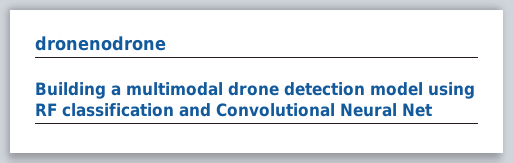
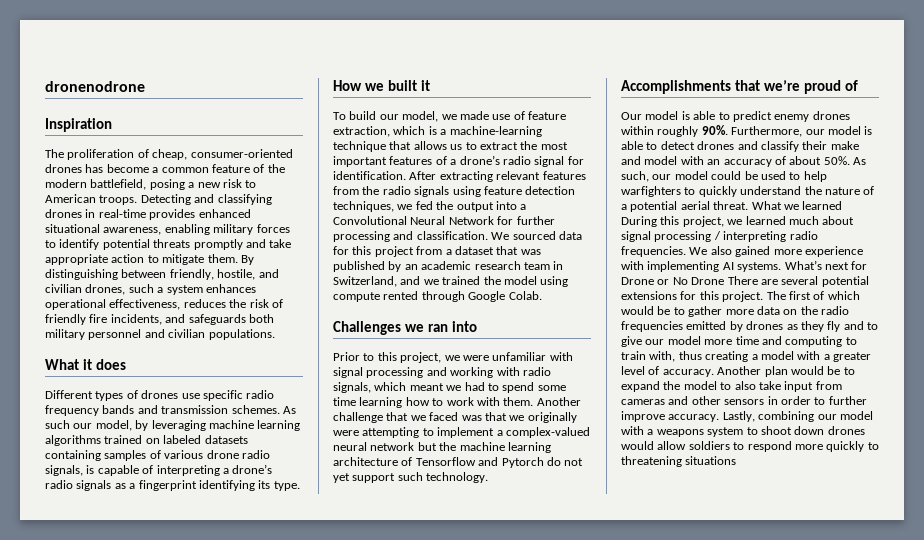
- Building a multimodal drone detection model using RF classification and Convolutional Neural Net
+ Inspiration
+ The proliferation of cheap, consumer-oriented drones has become a common feature of the modern battlefield, posing a new risk to American troops. Detecting and classifying drones in real-time provides enhanced situational awareness, enabling military forces to identify potential threats promptly and take appropriate action to mitigate them. By distinguishing between friendly, hostile, and civilian drones, such a system enhances operational effectiveness, reduces the risk of friendly fire incidents, and safeguards both military personnel and civilian populations.
+ What it does
+ Different types of drones use specific radio frequency bands and transmission schemes. As such our model, by leveraging machine learning algorithms trained on labeled datasets containing samples of various drone radio signals, is capable of interpreting a drone’s radio signals as a fingerprint identifying its type.
+ How we built it
+ To build our model, we made use of feature extraction, which is a machine-learning technique that allows us to extract the most important features of a drone’s radio signal for identification. After extracting relevant features from the radio signals using feature detection techniques, we fed the output into a Convolutional Neural Network for further processing and classification. We sourced data for this project from a dataset that was published by an academic research team in Switzerland, and we trained the model using compute rented through Google Colab.
+ Challenges we ran into
+ Prior to this project, we were unfamiliar with signal processing and working with radio signals, which meant we had to spend some time learning how to work with them. Another challenge that we faced was that we originally were attempting to implement a complex-valued neural network but the machine learning architecture of Tensorflow and Pytorch do not yet support such technology.
+ Accomplishments that we’re proud of
+ Our model is able to predict enemy drones within roughly 90%. Furthermore, our model is able to detect drones and classify their make and model with an accuracy of about 50%. As such, our model could be used to help warfighters to quickly understand the nature of a potential aerial threat. What we learned During this project, we learned much about signal processing / interpreting radio frequencies. We also gained more experience with implementing AI systems. What’s next for Drone or No Drone There are several potential extensions for this project. The first of which would be to gather more data on the radio frequencies emitted by drones as they fly and to give our model more time and computing to train with, thus creating a model with a greater level of accuracy. Another plan would be to expand the model to also take input from cameras and other sensors in order to further improve accuracy. Lastly, combining our model with a weapons system to shoot down drones would allow soldiers to respond more quickly to threatening situations

